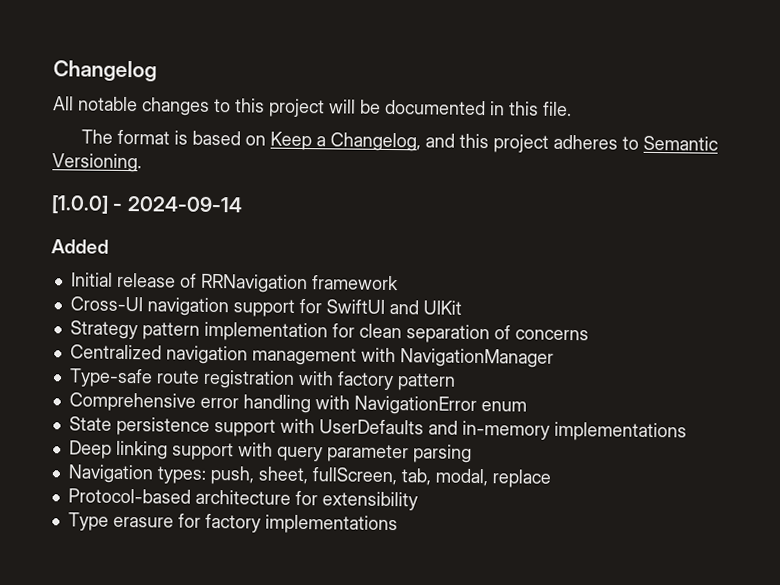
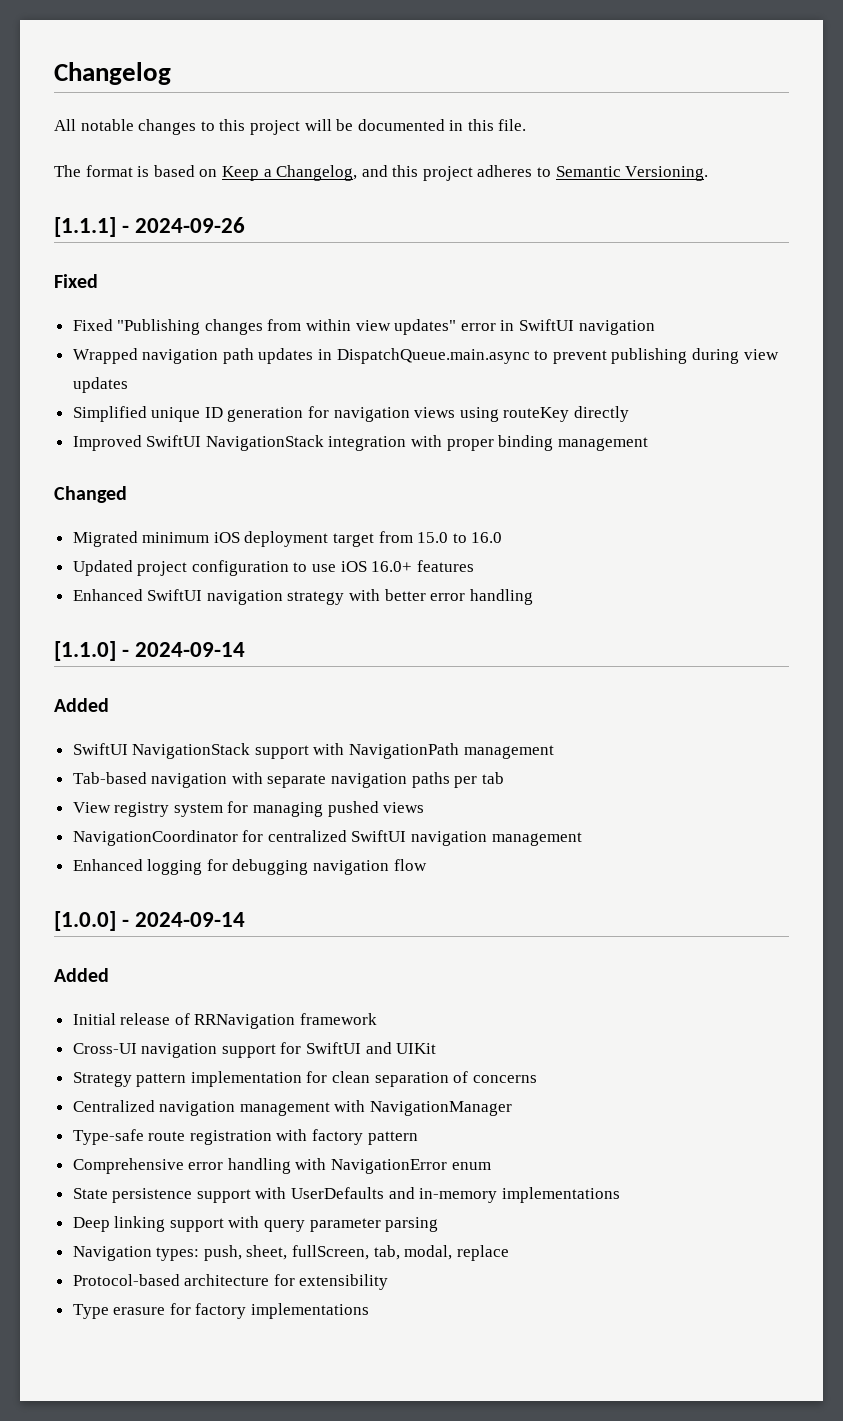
+ [1.1.1] - 2024-09-26
+ Fixed
+ Fixed "Publishing changes from within view updates" error in SwiftUI navigation
+ Wrapped navigation path updates in DispatchQueue.main.async to prevent publishing during view updates
+ Simplified unique ID generation for navigation views using routeKey directly
+ Improved SwiftUI NavigationStack integration with proper binding management
+ Changed
+ Migrated minimum iOS deployment target from 15.0 to 16.0
+ Updated project configuration to use iOS 16.0+ features
+ Enhanced SwiftUI navigation strategy with better error handling
+ [1.1.0] - 2024-09-14
+ Added
+ SwiftUI NavigationStack support with NavigationPath management
+ Tab-based navigation with separate navigation paths per tab
+ View registry system for managing pushed views
+ NavigationCoordinator for centralized SwiftUI navigation management
+ Enhanced logging for debugging navigation flow

